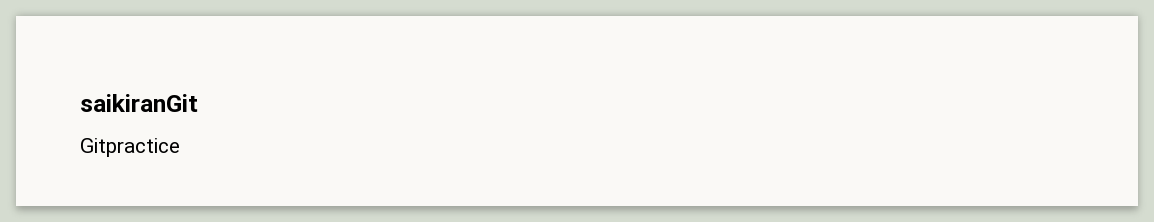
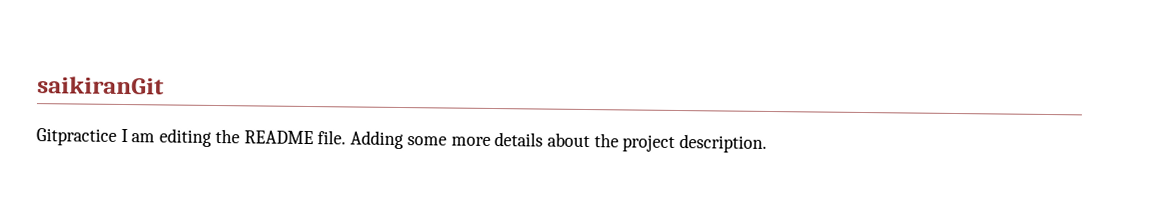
- Gitpractice
+ Gitpractice I am editing the README file. Adding some more details about the project description.

